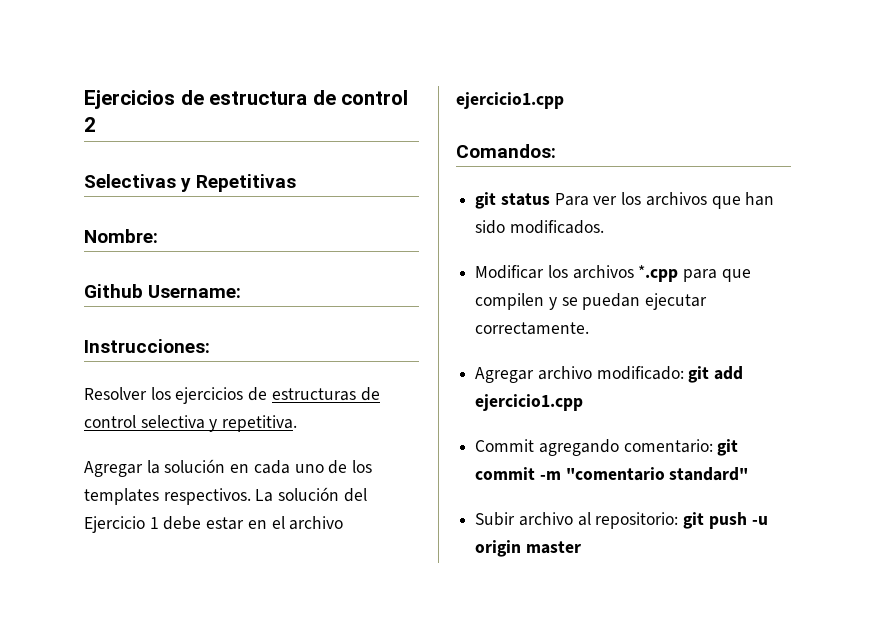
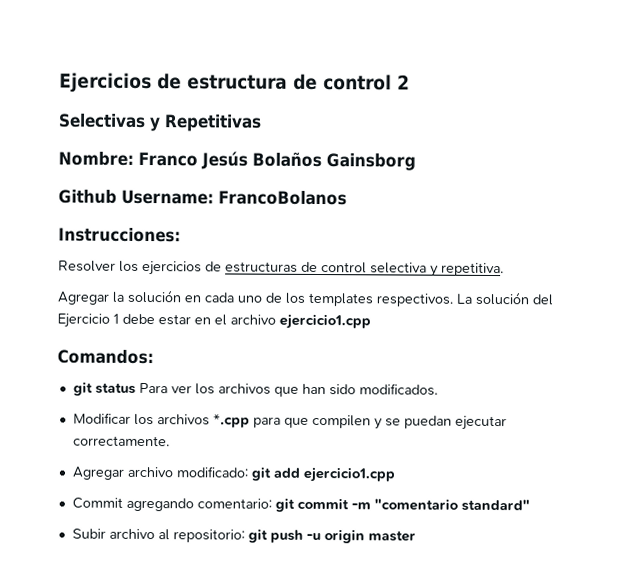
- Nombre:
+ Nombre: Franco Jesús Bolaños Gainsborg
- Github Username:
+ Github Username: FrancoBolanos

